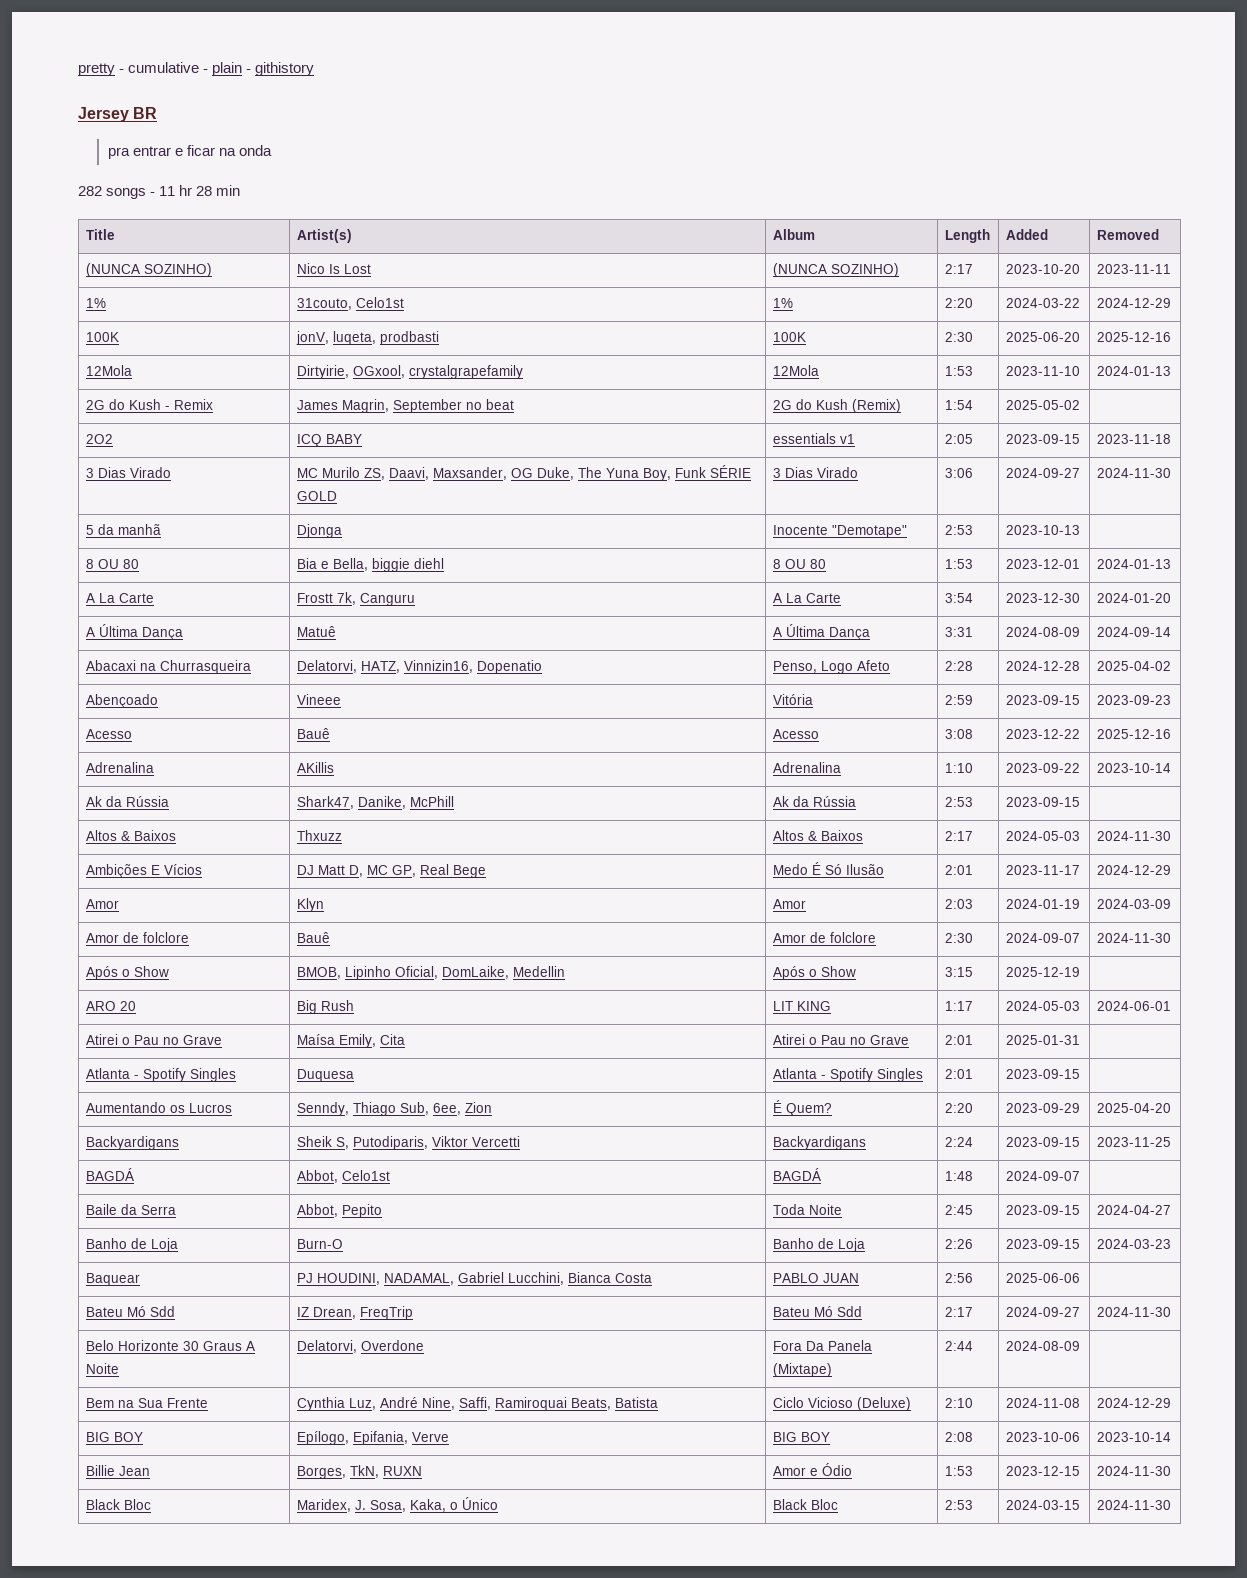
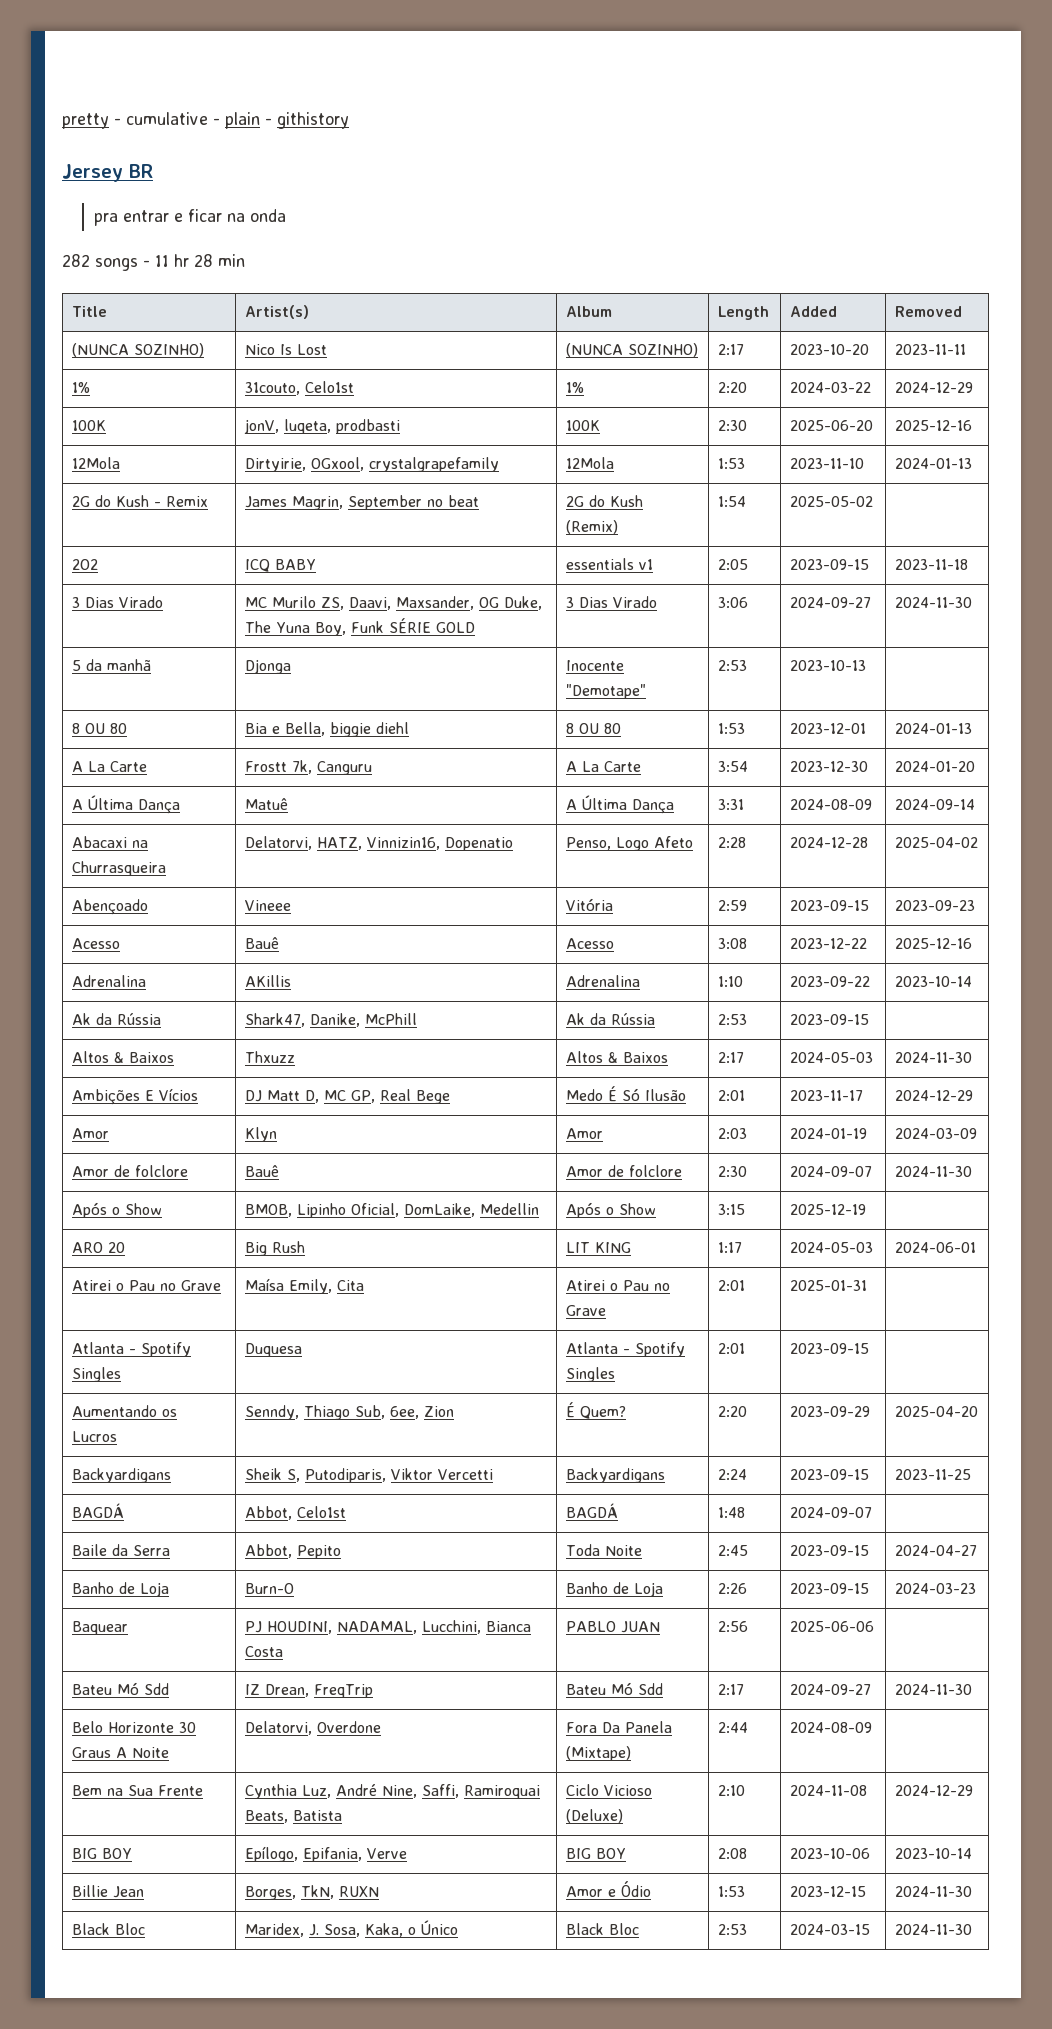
- Baquear | PJ HOUDINI, NADAMAL, Gabriel Lucchini, Bianca Costa | PABLO JUAN | 2:56 | 2025-06-06 |
+ Baquear | PJ HOUDINI, NADAMAL, Lucchini, Bianca Costa | PABLO JUAN | 2:56 | 2025-06-06 |

